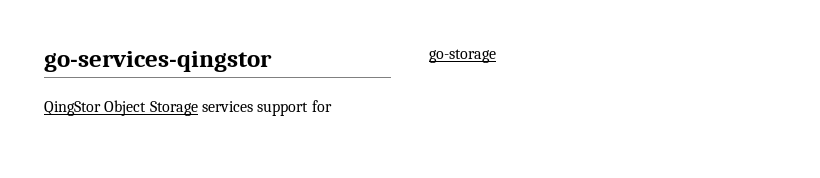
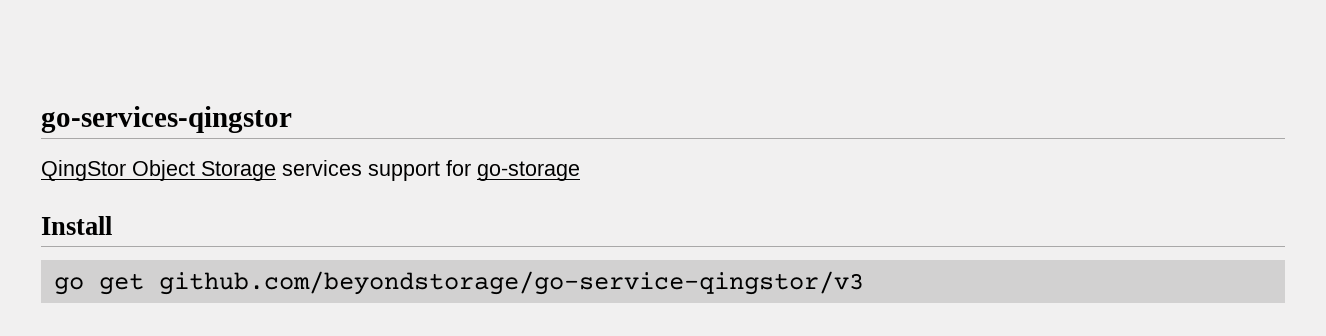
+ Install
+ go get github.com/beyondstorage/go-service-qingstor/v3

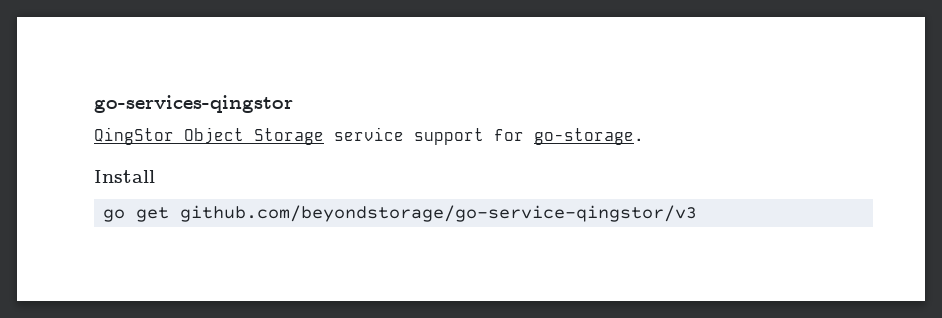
- QingStor Object Storage services support for go-storage
+ QingStor Object Storage service support for go-storage.

